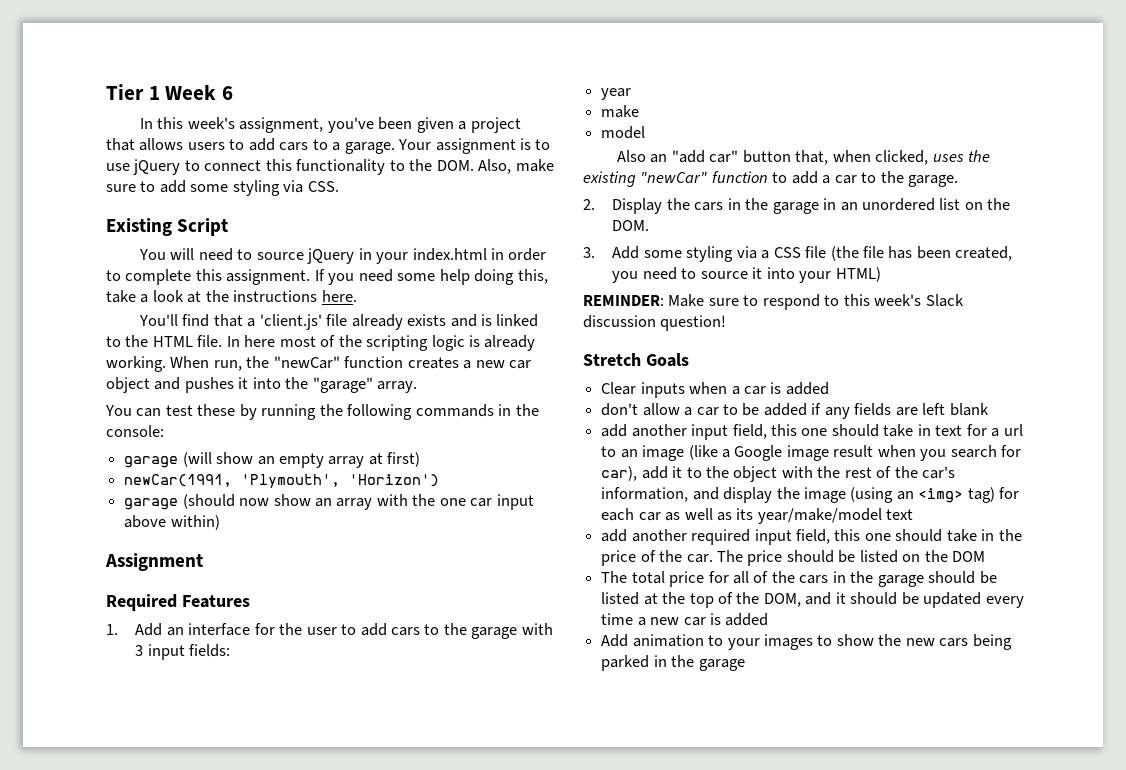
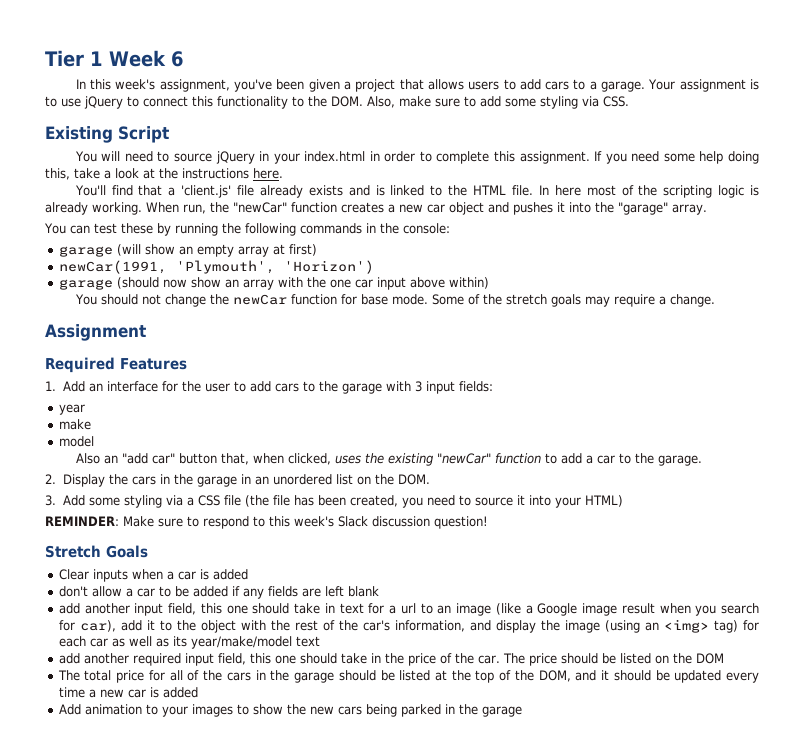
+ You should not change the newCar function for base mode. Some of the stretch goals may require a change.

